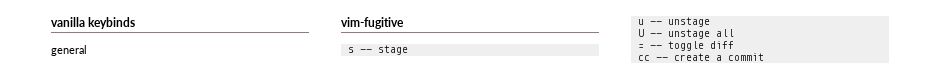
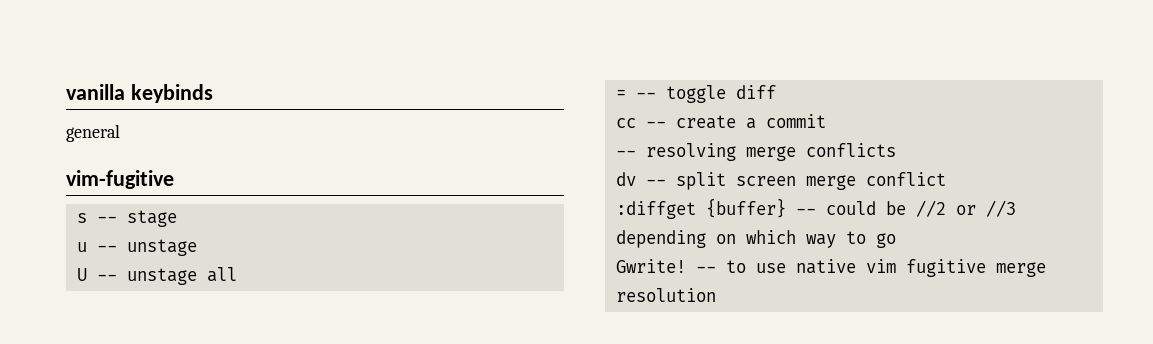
+ -- resolving merge conflicts
+ dv -- split screen merge conflict
+ :diffget {buffer} -- could be //2 or //3 depending on which way to go
+ Gwrite! -- to use native vim fugitive merge resolution

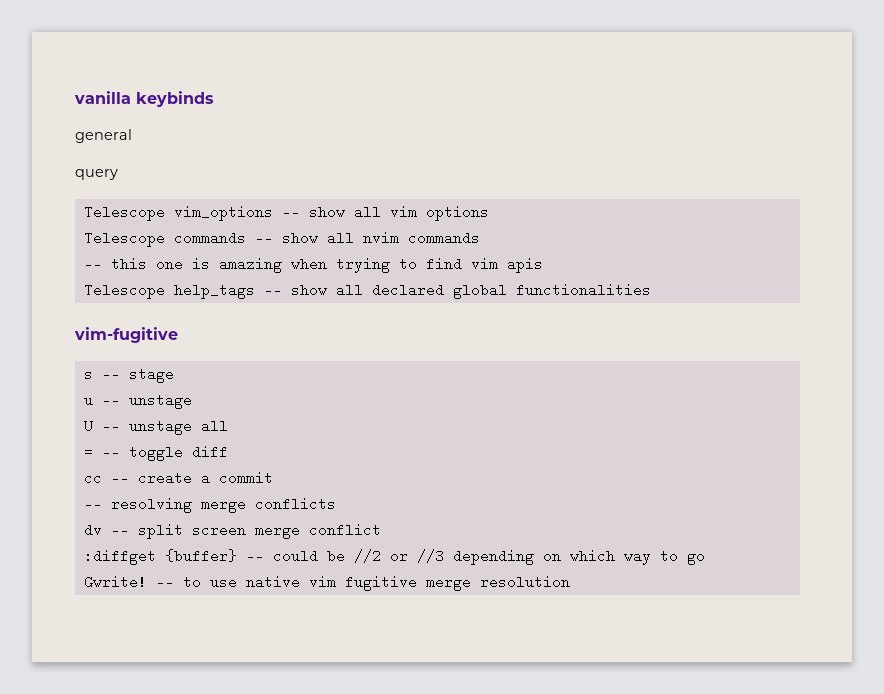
+ query
+ Telescope vim_options -- show all vim options
+ Telescope commands -- show all nvim commands
+ -- this one is amazing when trying to find vim apis
+ Telescope help_tags -- show all declared global functionalities

